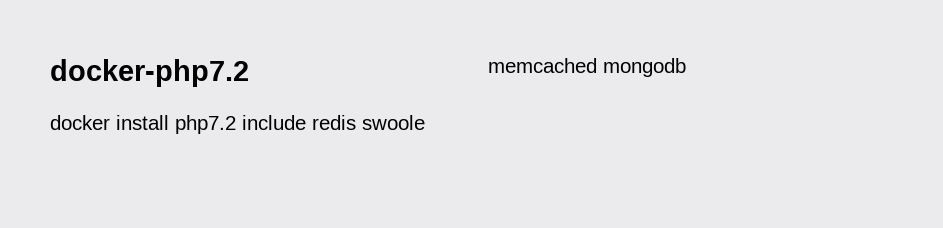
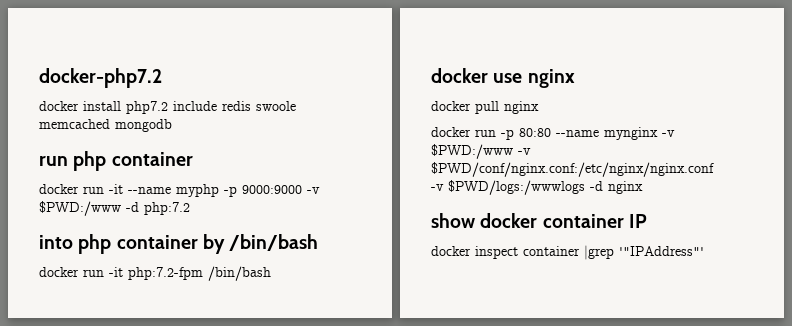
+ run php container
+ docker run -it --name myphp -p 9000:9000 -v $PWD:/www -d php:7.2
+ into php container by /bin/bash
+ docker run -it php:7.2-fpm /bin/bash
+ docker use nginx
+ docker pull nginx
+ docker run -p 80:80 --name mynginx -v $PWD:/www -v $PWD/conf/nginx.conf:/etc/nginx/nginx.conf -v $PWD/logs:/wwwlogs -d nginx
+ show docker container IP
+ docker inspect container |grep '"IPAddress"'

